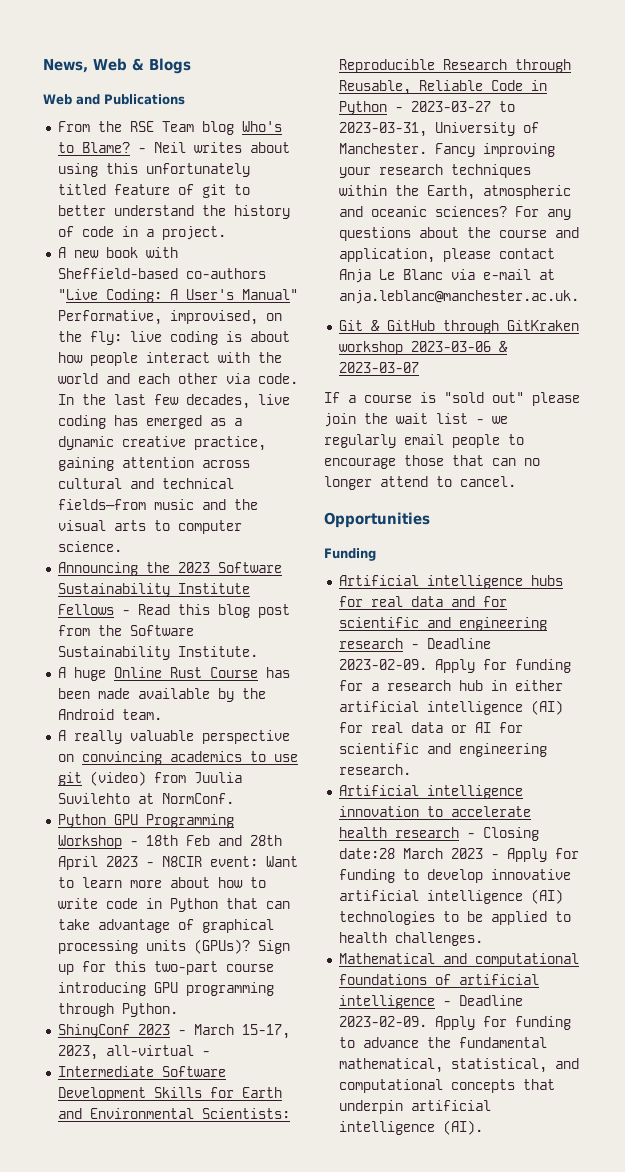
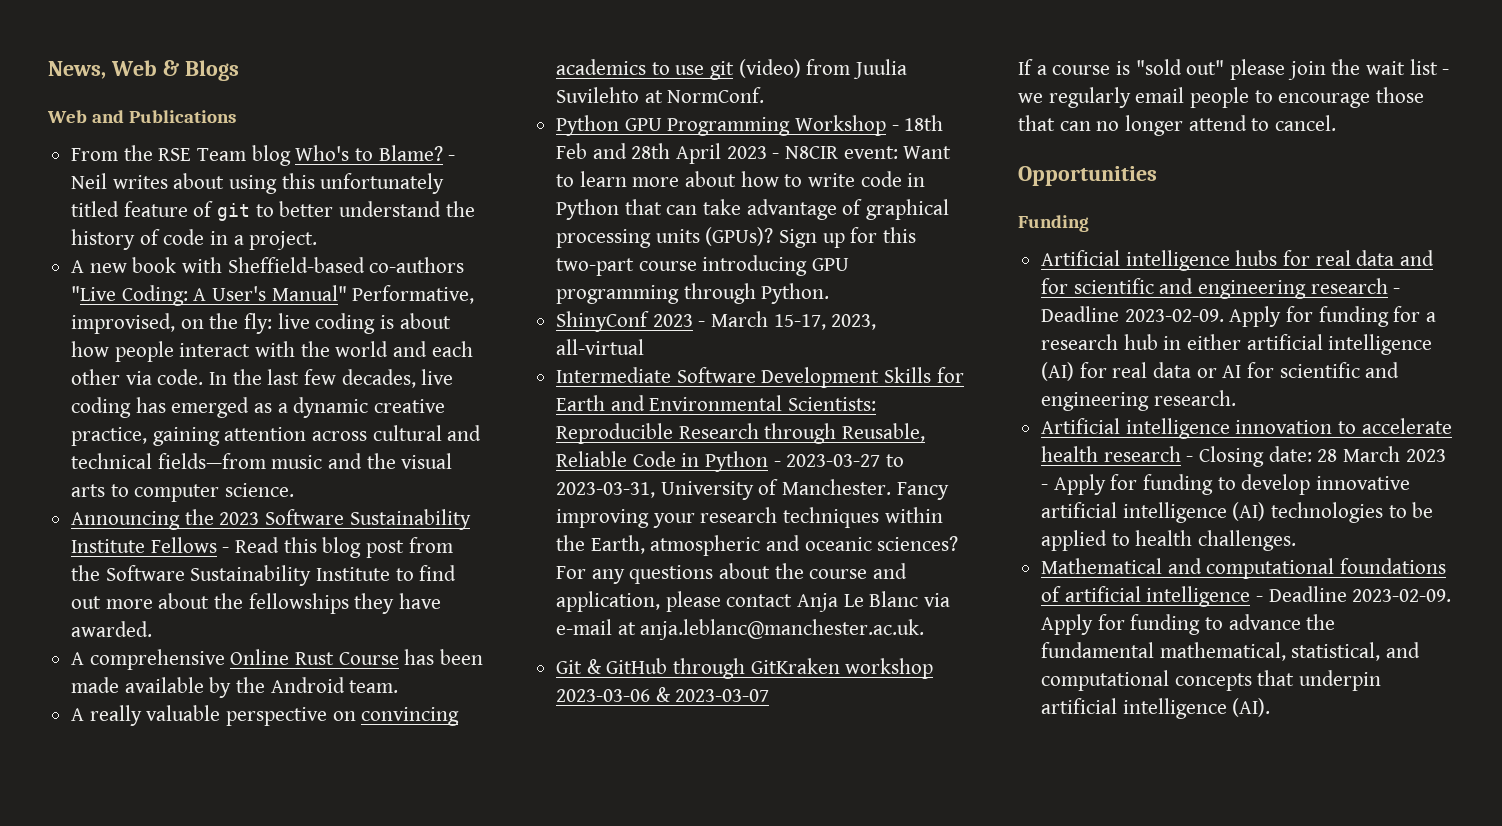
- Announcing the 2023 Software Sustainability Institute Fellows - Read this blog post from the Software Sustainability Institute.
- A huge Online Rust Course has been made available by the Android team.
+ Announcing the 2023 Software Sustainability Institute Fellows - Read this blog post from the Software Sustainability Institute to find out more about the fellowships they have awarded.
+ A comprehensive Online Rust Course has been made available by the Android team.
- ShinyConf 2023 - March 15-17, 2023, all-virtual -
+ ShinyConf 2023 - March 15-17, 2023, all-virtual
- Artificial intelligence innovation to accelerate health research - Closing date:28 March 2023 - Apply for funding to develop innovative artificial intelligence (AI) technologies to be applied to health challenges.
+ Artificial intelligence innovation to accelerate health research - Closing date: 28 March 2023 - Apply for funding to develop innovative artificial intelligence (AI) technologies to be applied to health challenges.

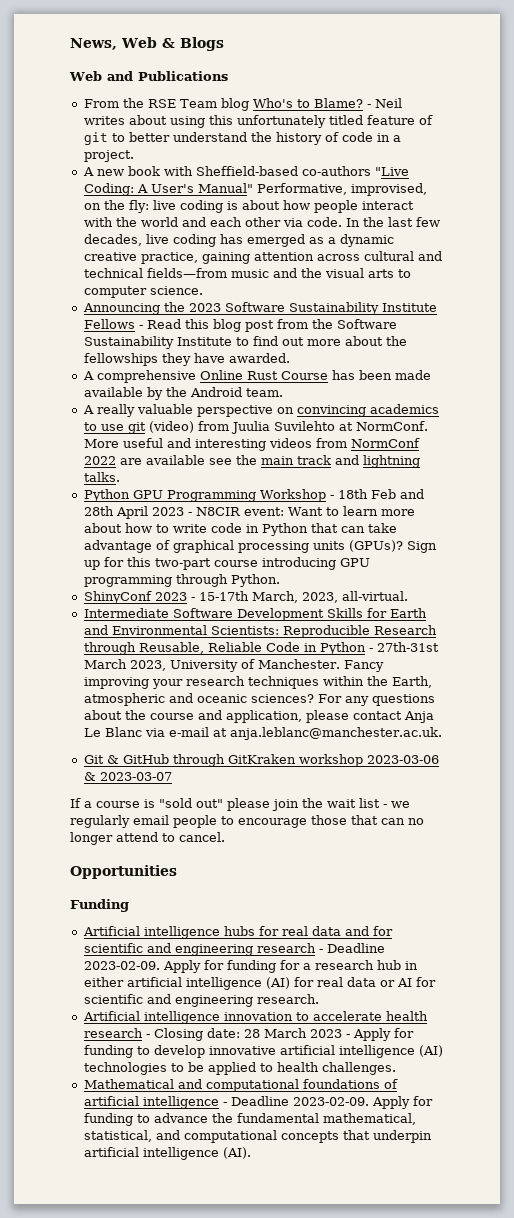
+ More useful and interesting videos from NormConf 2022 are available see the main track and lightning talks.
- ShinyConf 2023 - March 15-17, 2023, all-virtual
+ ShinyConf 2023 - 15-17th March, 2023, all-virtual.
- Intermediate Software Development Skills for Earth and Environmental Scientists: Reproducible Research through Reusable, Reliable Code in Python - 2023-03-27 to 2023-03-31, University of Manchester.
+ Intermediate Software Development Skills for Earth and Environmental Scientists: Reproducible Research through Reusable, Reliable Code in Python - 27th-31st March 2023, University of Manchester.

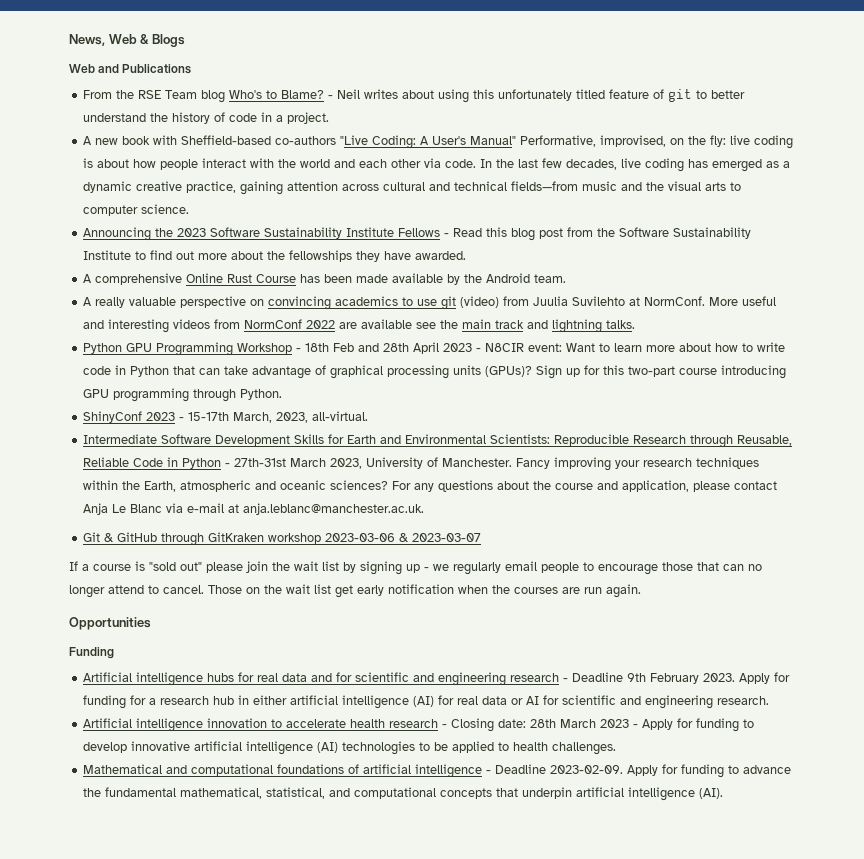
- If a course is "sold out" please join the wait list - we regularly email people to encourage those that can no longer attend to cancel.
+ If a course is "sold out" please join the wait list by signing up - we regularly email people to encourage those that can no longer attend to cancel. Those on the wait list get early notification when the courses are run again.
- Artificial intelligence hubs for real data and for scientific and engineering research - Deadline 2023-02-09.
+ Artificial intelligence hubs for real data and for scientific and engineering research - Deadline 9th February 2023.
- Artificial intelligence innovation to accelerate health research - Closing date: 28 March 2023 - Apply for funding to develop innovative artificial intelligence (AI) technologies to be applied to health challenges.
+ Artificial intelligence innovation to accelerate health research - Closing date: 28th March 2023 - Apply for funding to develop innovative artificial intelligence (AI) technologies to be applied to health challenges.

